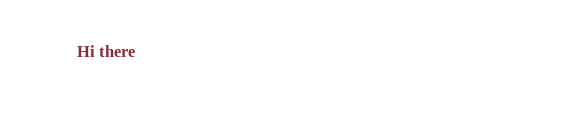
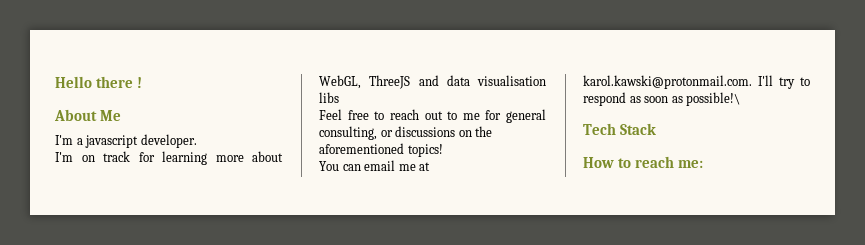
- Hi there
+ Hello there !
+ About Me
+ I'm a javascript developer.
+ I'm on track for learning more about WebGL, ThreeJS and data visualisation libs
+ Feel free to reach out to me for general consulting, or discussions on the aforementioned topics!
+ You can email me at karol.kawski@protonmail.com. I'll try to respond as soon as possible!\
+ Tech Stack
+ How to reach me:

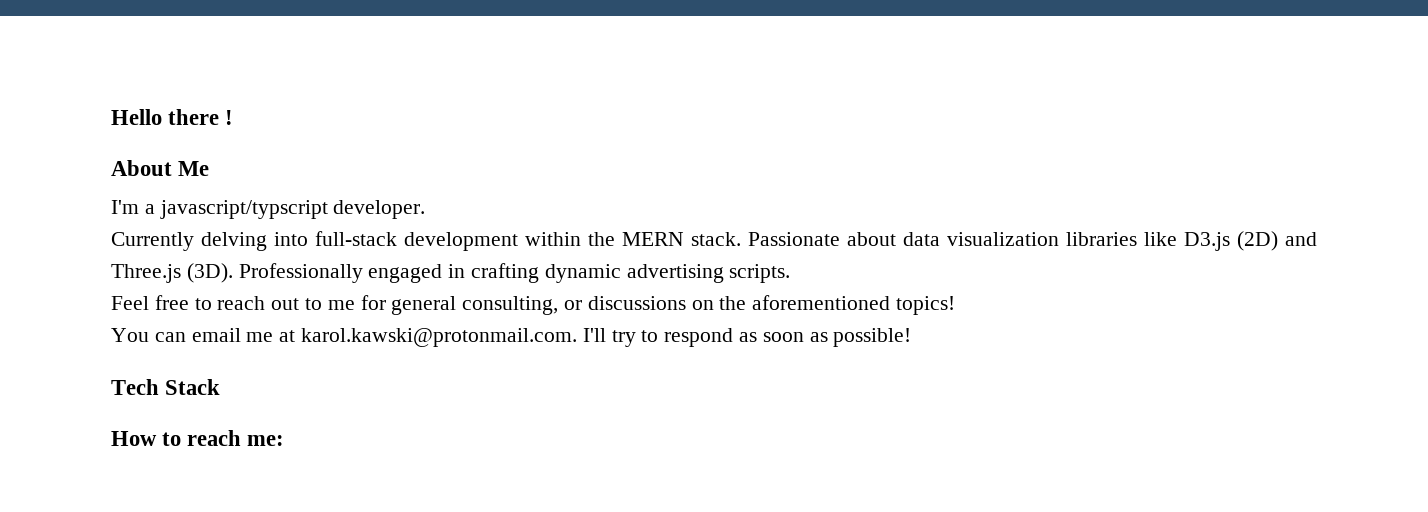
- I'm a javascript developer.
+ I'm a javascript/typscript developer.
- I'm on track for learning more about WebGL, ThreeJS and data visualisation libs
+ Currently delving into full-stack development within the MERN stack. Passionate about data visualization libraries like D3.js (2D) and Three.js (3D). Professionally engaged in crafting dynamic advertising scripts.
- You can email me at karol.kawski@protonmail.com. I'll try to respond as soon as possible!\
+ You can email me at karol.kawski@protonmail.com. I'll try to respond as soon as possible!

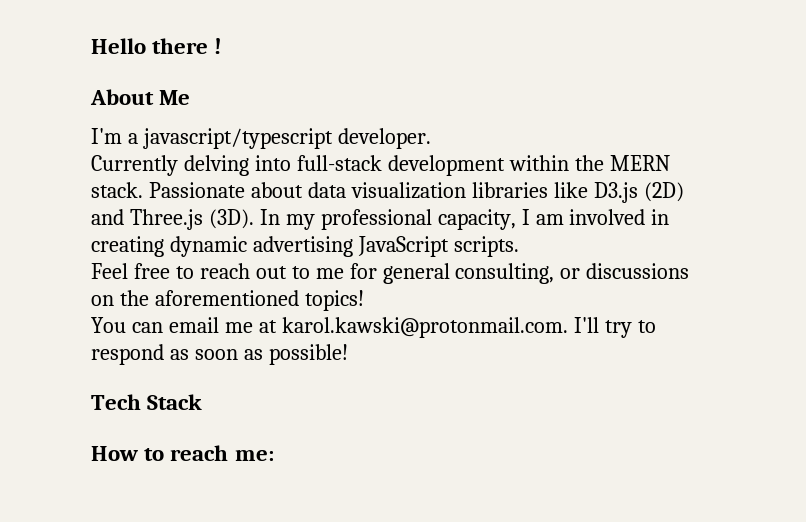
- I'm a javascript/typscript developer.
+ I'm a javascript/typescript developer.
- Professionally engaged in crafting dynamic advertising scripts.
+ In my professional capacity, I am involved in creating dynamic advertising JavaScript scripts.

